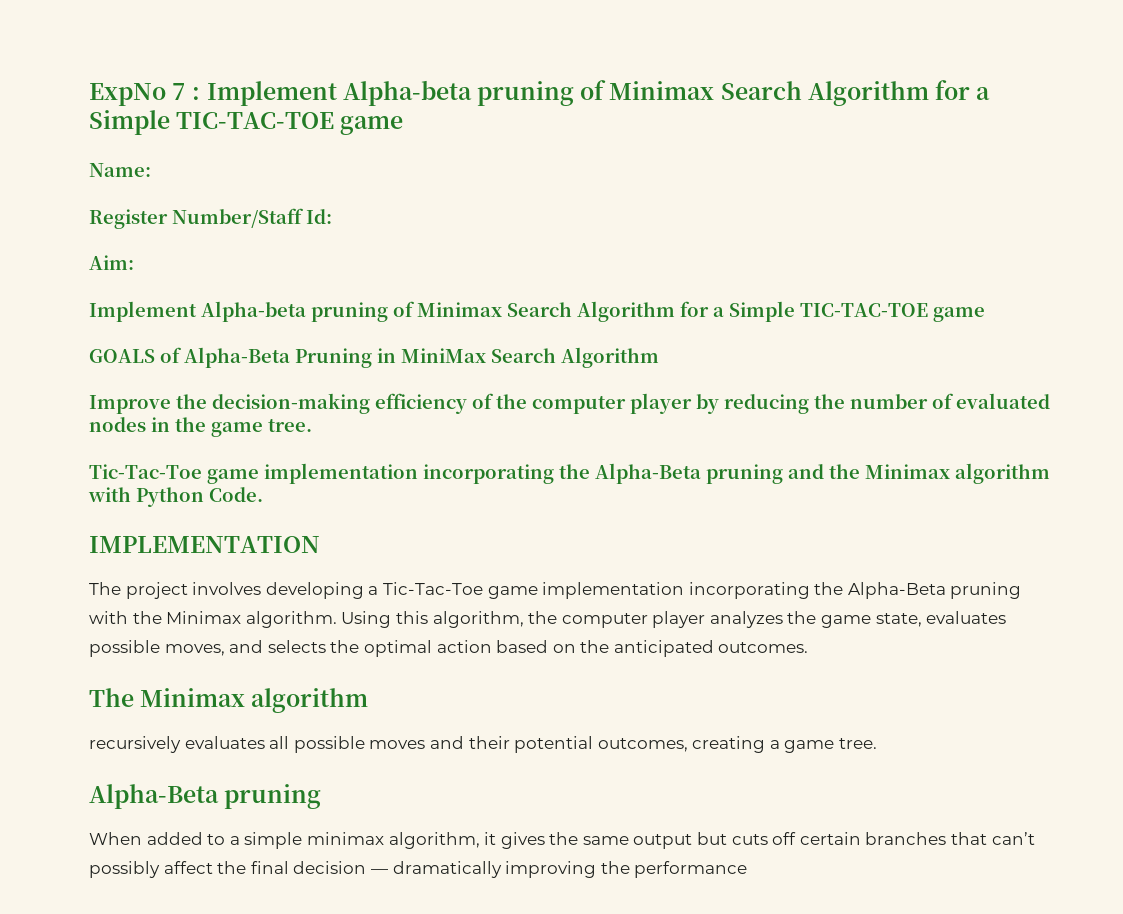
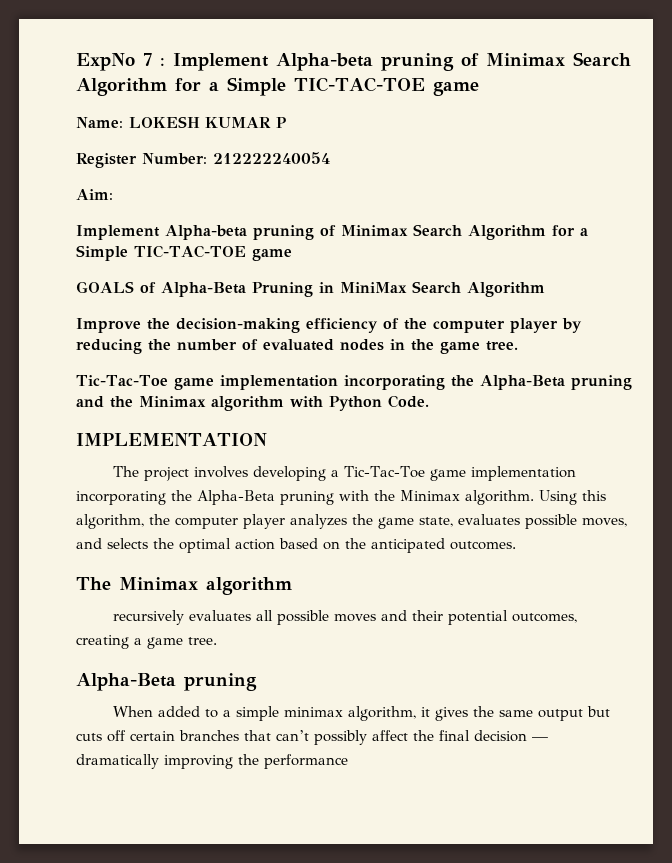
- Name:
+ Name: LOKESH KUMAR P
- Register Number/Staff Id:
+ Register Number: 212222240054

